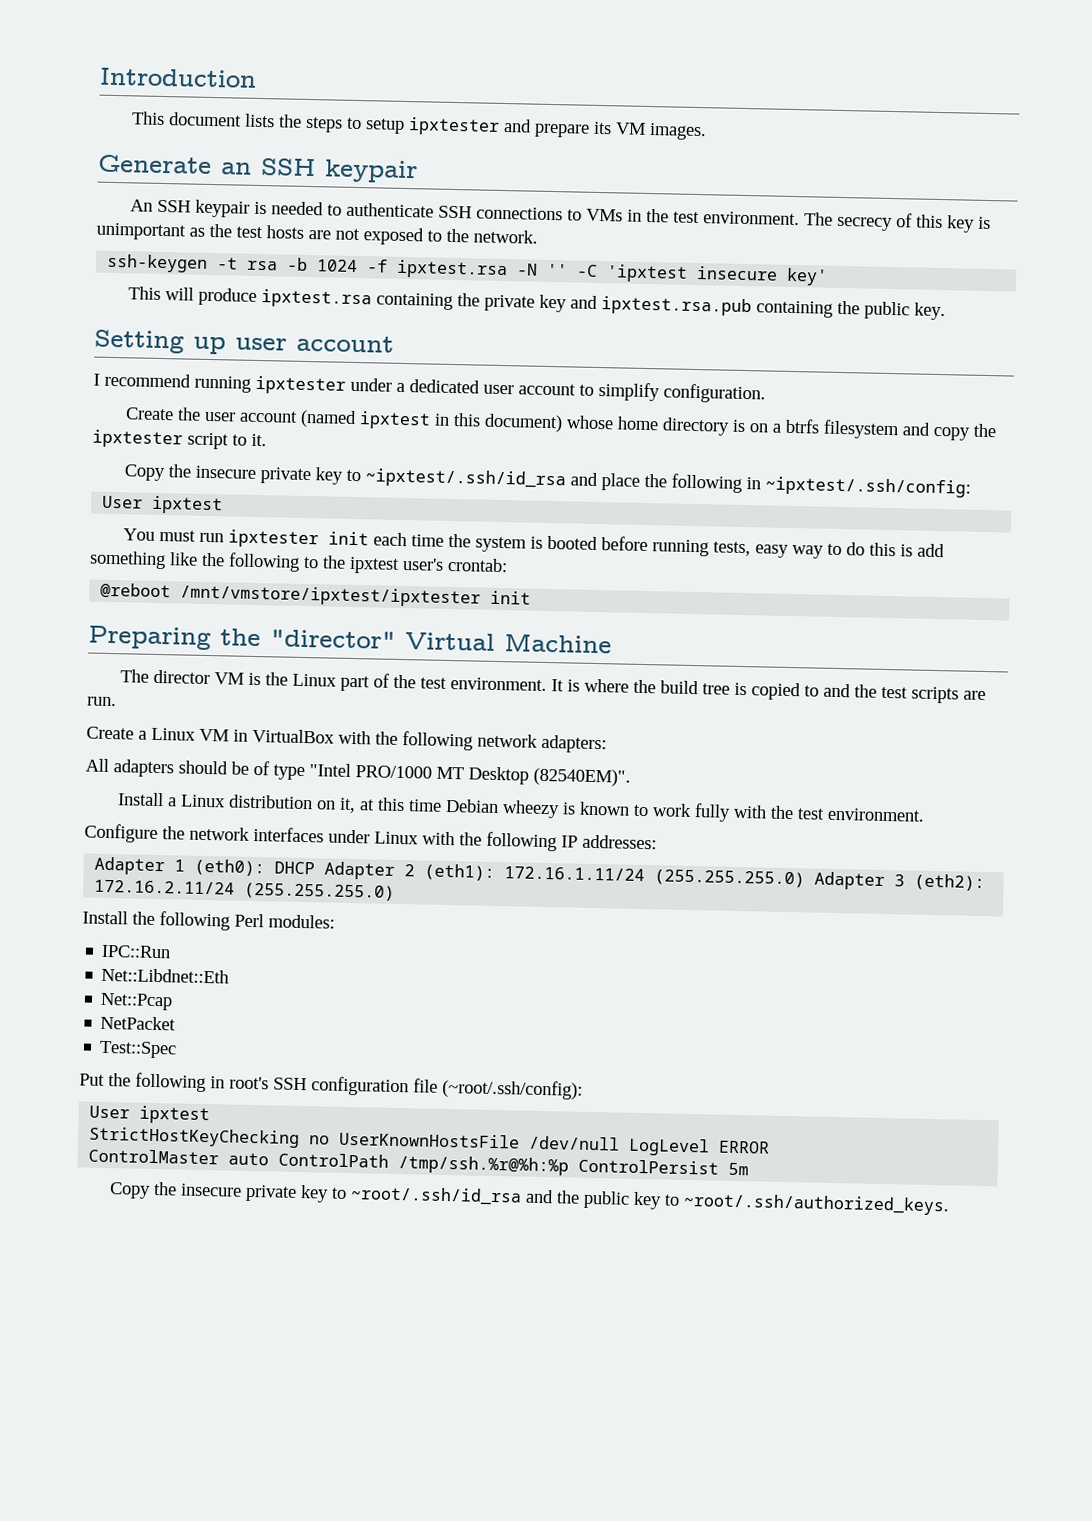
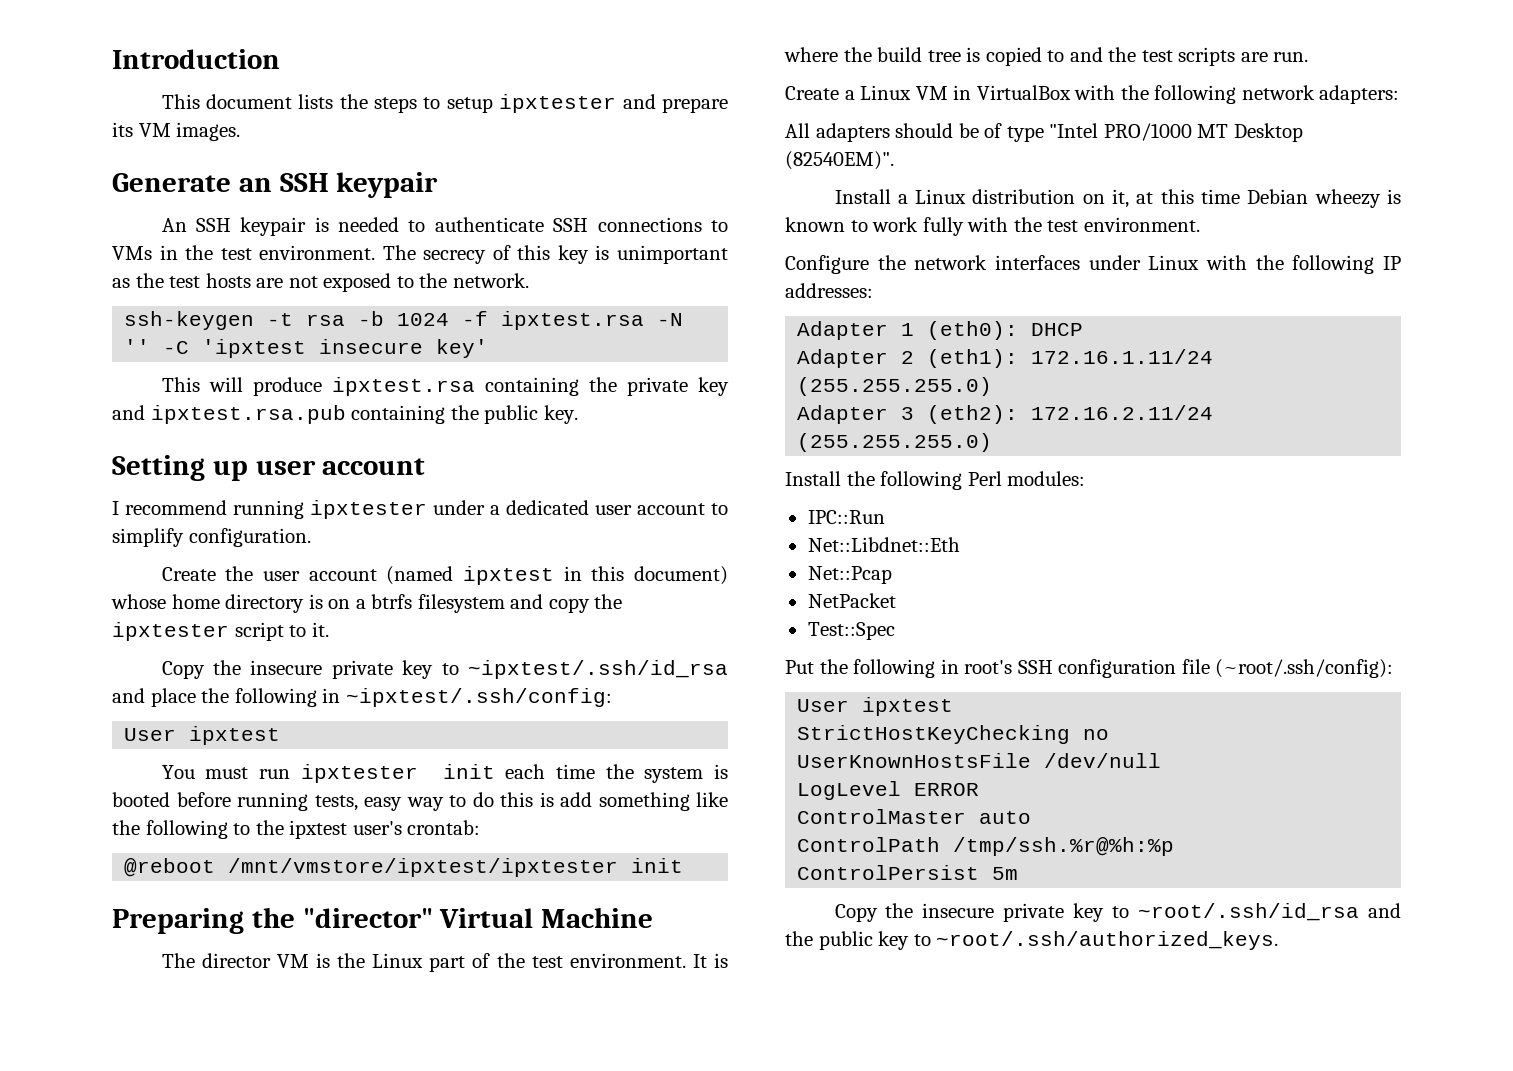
- Adapter 1 (eth0): DHCP Adapter 2 (eth1): 172.16.1.11/24 (255.255.255.0) Adapter 3 (eth2): 172.16.2.11/24 (255.255.255.0)
+ Adapter 1 (eth0): DHCP
+ Adapter 2 (eth1): 172.16.1.11/24 (255.255.255.0)
+ Adapter 3 (eth2): 172.16.2.11/24 (255.255.255.0)
- StrictHostKeyChecking no UserKnownHostsFile /dev/null LogLevel ERROR
+ StrictHostKeyChecking no
+ UserKnownHostsFile /dev/null
+ LogLevel ERROR
- ControlMaster auto ControlPath /tmp/ssh.%r@%h:%p ControlPersist 5m
+ ControlMaster auto
+ ControlPath /tmp/ssh.%r@%h:%p
+ ControlPersist 5m

